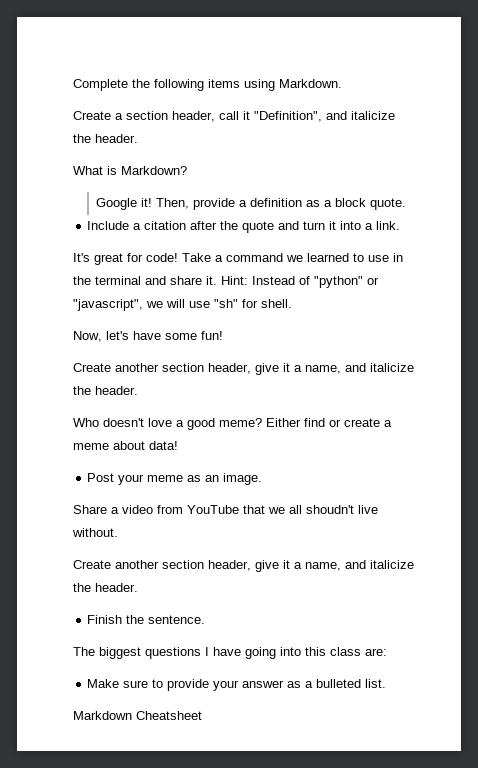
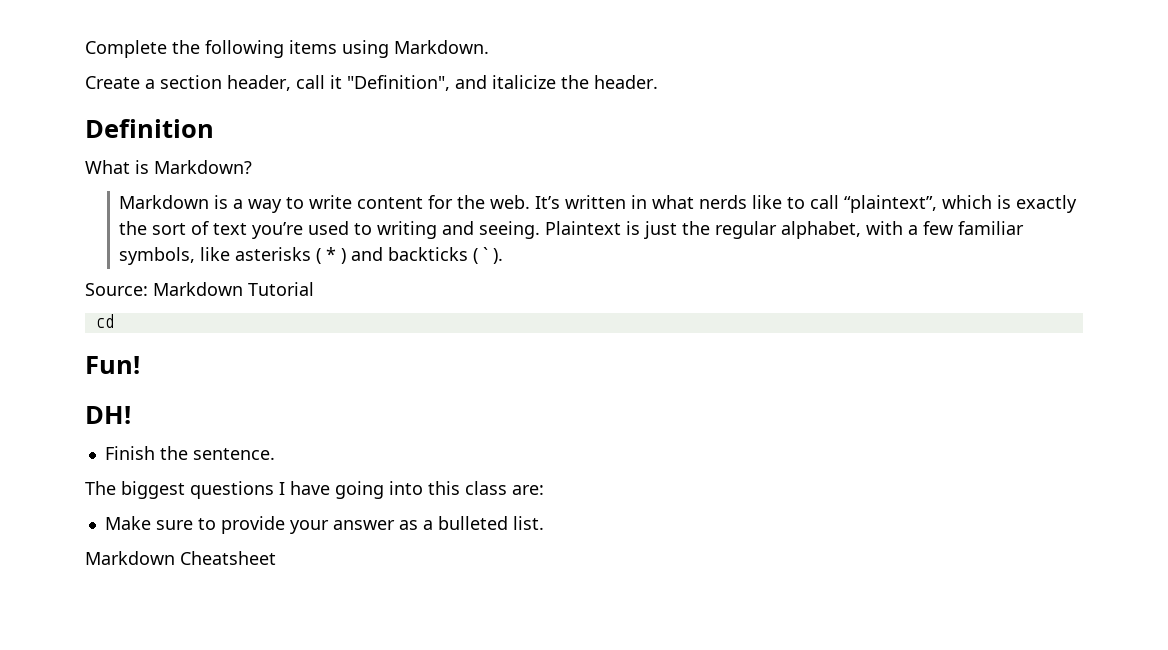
+ Definition
- Google it! Then, provide a definition as a block quote.
- Include a citation after the quote and turn it into a link.
- It's great for code! Take a command we learned to use in the terminal and share it. Hint: Instead of "python" or "javascript", we will use "sh" for shell.
- Now, let's have some fun!
- Create another section header, give it a name, and italicize the header.
- Who doesn't love a good meme? Either find or create a meme about data!
- Post your meme as an image.
- Share a video from YouTube that we all shoudn't live without.
- Create another section header, give it a name, and italicize the header.
+ Markdown is a way to write content for the web. It’s written in what nerds like to call “plaintext”, which is exactly the sort of text you’re used to writing and seeing. Plaintext is just the regular alphabet, with a few familiar symbols, like asterisks ( * ) and backticks ( ` ).
+ Source: Markdown Tutorial
+ cd
+ Fun!
+ DH!

